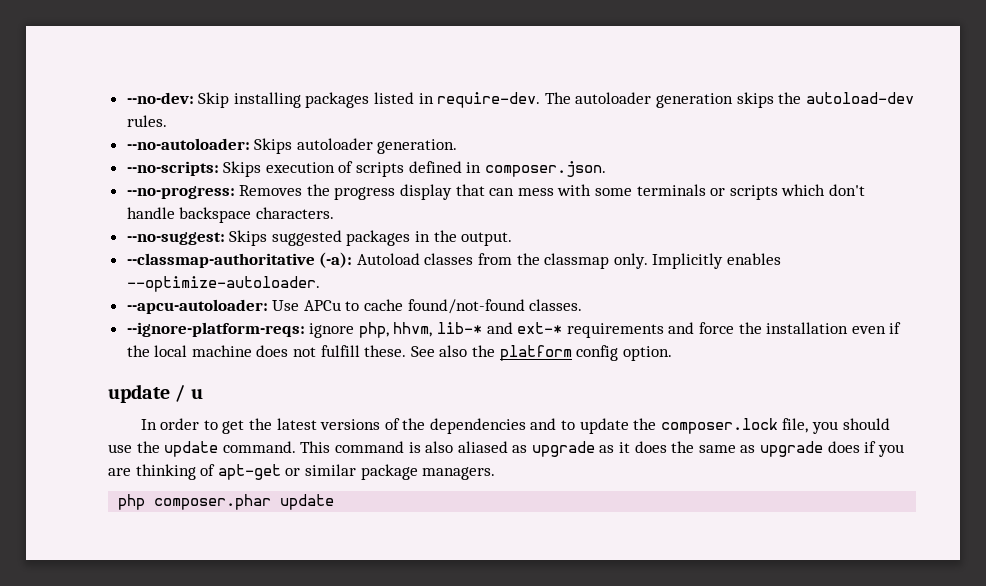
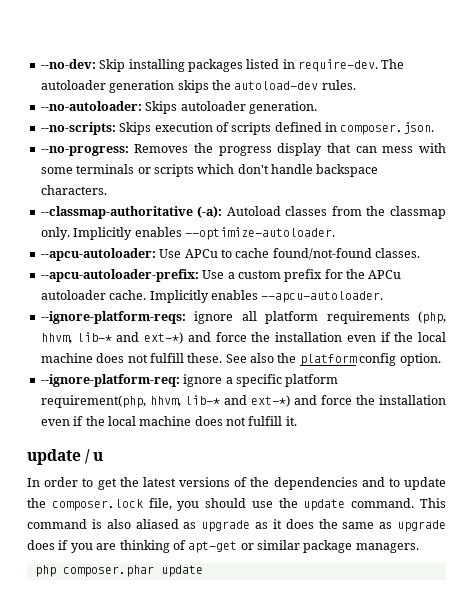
- --no-suggest: Skips suggested packages in the output.
- --ignore-platform-reqs: ignore php, hhvm, lib-* and ext-* requirements and force the installation even if the local machine does not fulfill these.
+ --apcu-autoloader-prefix: Use a custom prefix for the APCu autoloader cache. Implicitly enables --apcu-autoloader.
+ --ignore-platform-reqs: ignore all platform requirements (php, hhvm, lib-* and ext-*) and force the installation even if the local machine does not fulfill these.
+ --ignore-platform-req: ignore a specific platform requirement(php, hhvm, lib-* and ext-*) and force the installation even if the local machine does not fulfill it.

